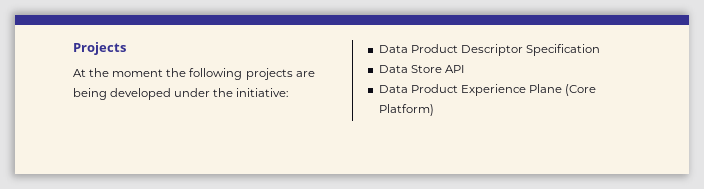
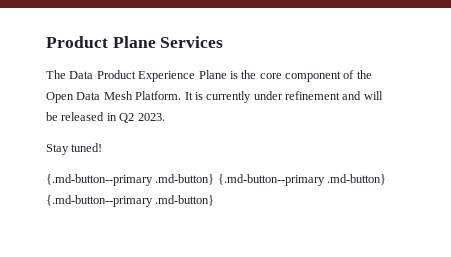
- Projects
- At the moment the following projects are being developed under the initiative:
- Data Product Descriptor Specification
- Data Store API
- Data Product Experience Plane (Core Platform)
+ Product Plane Services
+ The Data Product Experience Plane is the core component of the Open Data Mesh Platform. It is currently under refinement and will be released in Q2 2023.
+ Stay tuned!
+ {.md-button--primary .md-button} {.md-button--primary .md-button} {.md-button--primary .md-button}

